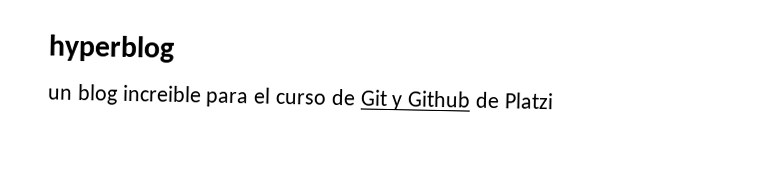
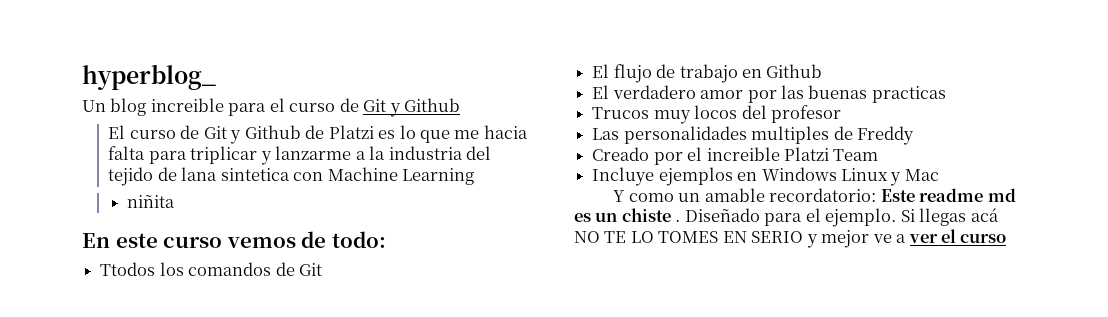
- hyperblog
- un blog increible para el curso de Git y Github de Platzi
+ hyperblog_
+ Un blog increible para el curso de Git y Github
+ El curso de Git y Github de Platzi es lo que me hacia falta para triplicar y lanzarme a la industria del tejido de lana sintetica con Machine Learning
+ niñita
+ En este curso vemos de todo:
+ Ttodos los comandos de Git
+ El flujo de trabajo en Github
+ El verdadero amor por las buenas practicas
+ Trucos muy locos del profesor
+ Las personalidades multiples de Freddy
+ Creado por el increible Platzi Team
+ Incluye ejemplos en Windows Linux y Mac
+ Y como un amable recordatorio: Este readme md es un chiste . Diseñado para el ejemplo. Si llegas acá NO TE LO TOMES EN SERIO y mejor ve a ver el curso

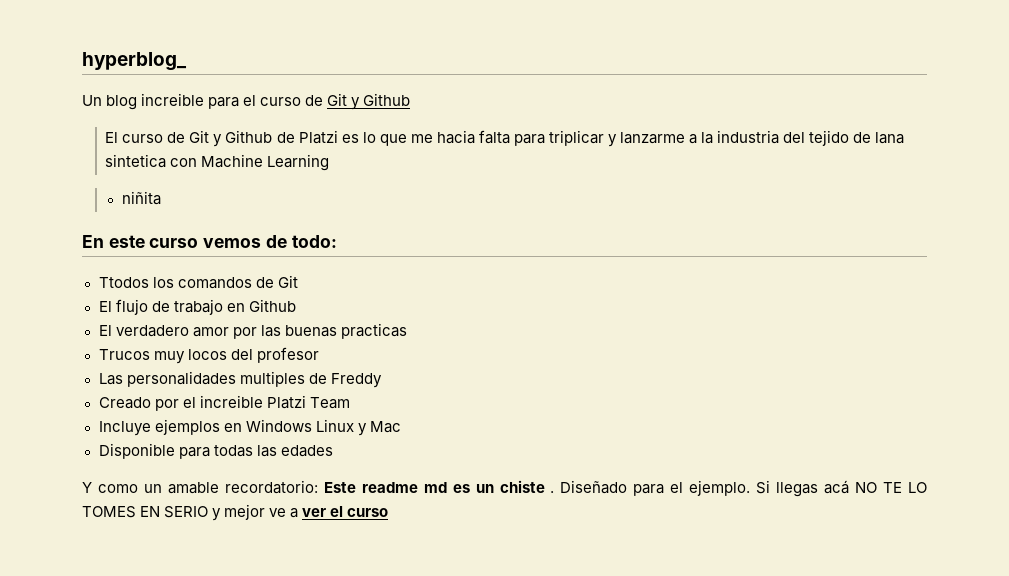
+ Disponible para todas las edades

